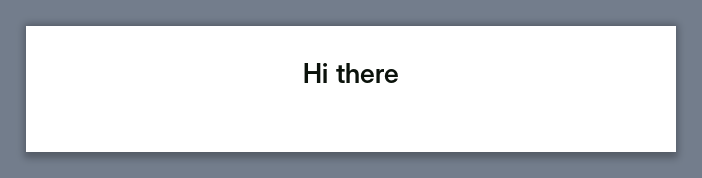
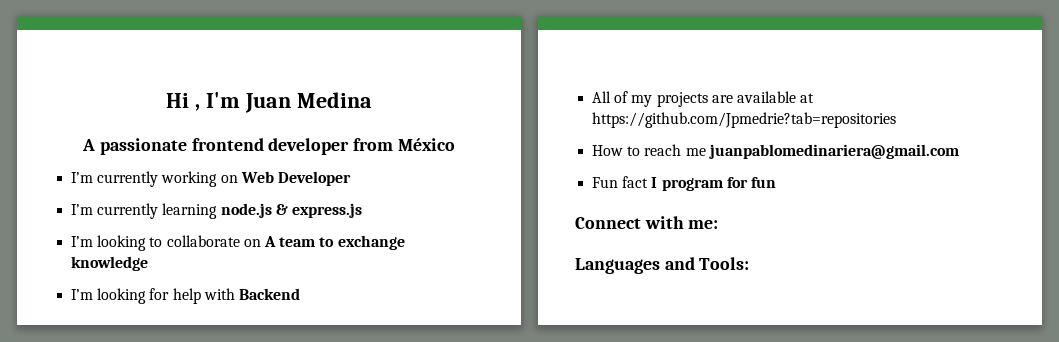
- Hi there
+ Hi , I'm Juan Medina
+ A passionate frontend developer from México
+ I’m currently working on Web Developer
+ I’m currently learning node.js & express.js
+ I’m looking to collaborate on A team to exchange knowledge
+ I’m looking for help with Backend
+ All of my projects are available at https://github.com/Jpmedrie?tab=repositories
+ How to reach me juanpablomedinariera@gmail.com
+ Fun fact I program for fun
+ Connect with me:
+ Languages and Tools:

